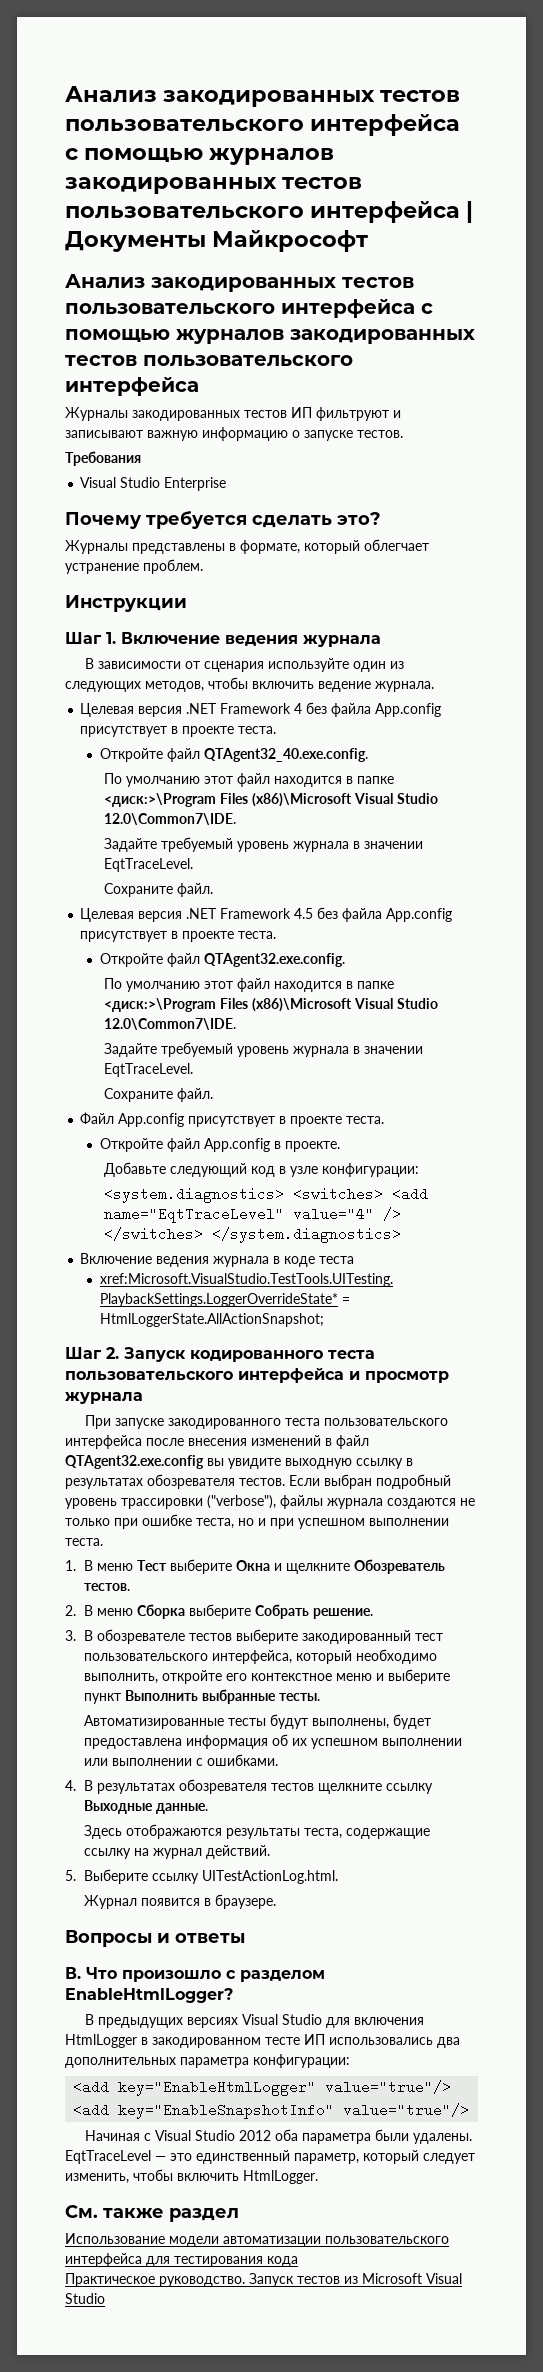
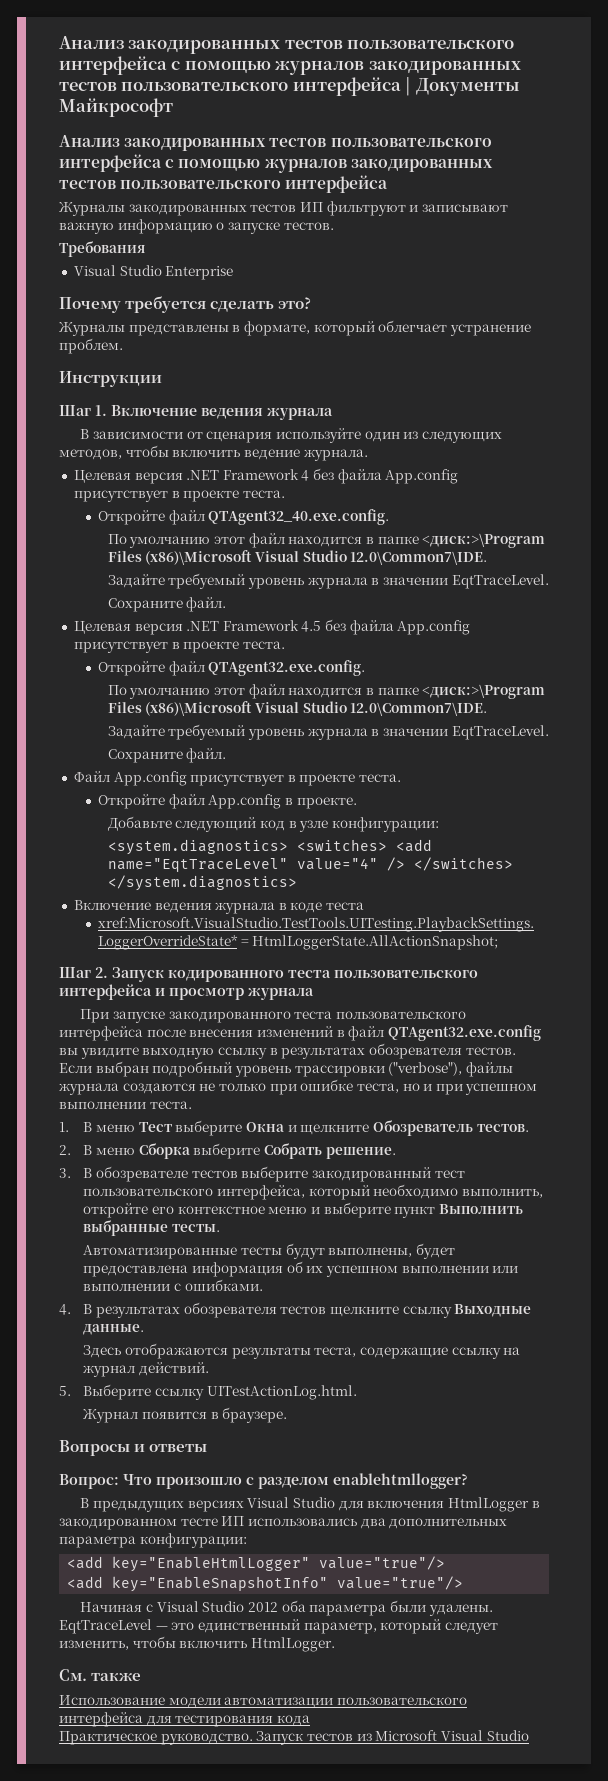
- В. Что произошло с разделом EnableHtmlLogger?
+ Вопрос: Что произошло с разделом enablehtmllogger?
- См. также раздел
+ См. также

